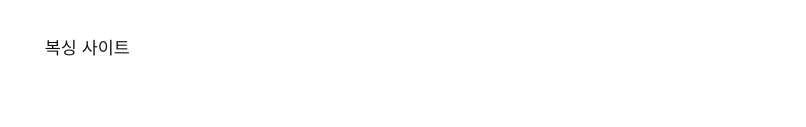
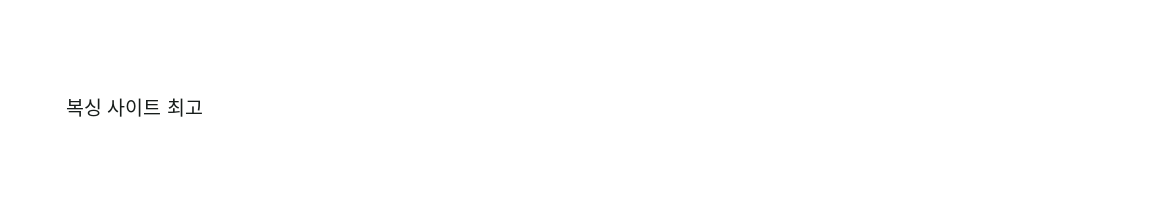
- 복싱 사이트
+ 복싱 사이트 최고

